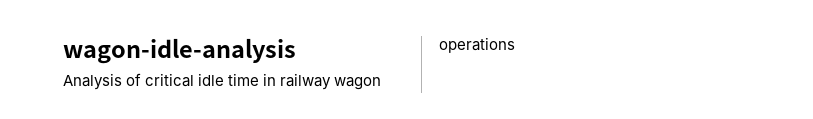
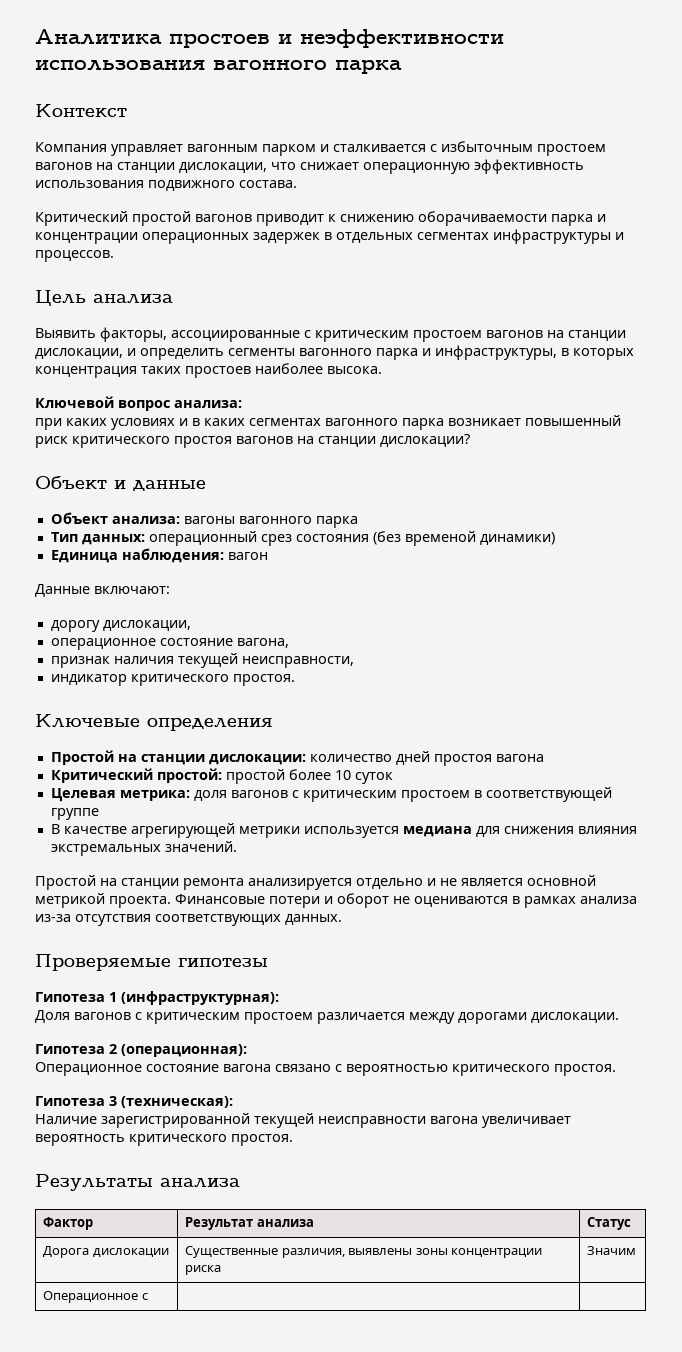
- wagon-idle-analysis
- Analysis of critical idle time in railway wagon operations
+ Аналитика простоев и неэффективности использования вагонного парка
+ Контекст
+ Компания управляет вагонным парком и сталкивается с избыточным простоем вагонов на станции дислокации, что снижает операционную эффективность использования подвижного состава.
+ Критический простой вагонов приводит к снижению оборачиваемости парка и концентрации операционных задержек в отдельных сегментах инфраструктуры и процессов.
+ Цель анализа
+ Выявить факторы, ассоциированные с критическим простоем вагонов на станции дислокации, и определить сегменты вагонного парка и инфраструктуры, в которых концентрация таких простоев наиболее высока.
+ Ключевой вопрос анализа:
+ при каких условиях и в каких сегментах вагонного парка возникает повышенный риск критического простоя вагонов на станции дислокации?
+ Объект и данные
+ Объект анализа: вагоны вагонного парка
+ Тип данных: операционный срез состояния (без временой динамики)
+ Единица наблюдения: вагон
+ Данные включают:
+ дорогу дислокации,
+ операционное состояние вагона,
+ признак наличия текущей неисправности,
+ индикатор критического простоя.
+ Ключевые определения
+ Простой на станции дислокации: количество дней простоя вагона
+ Критический простой: простой более 10 суток
+ Целевая метрика: доля вагонов с критическим простоем в соответствующей группе
+ В качестве агрегирующей метрики используется медиана для снижения влияния экстремальных значений.
+ Простой на станции ремонта анализируется отдельно и не является основной метрикой проекта. Финансовые потери и оборот не оцениваются в рамках анализа из-за отсутствия соответствующих данных.
+ Проверяемые гипотезы
+ Гипотеза 1 (инфраструктурная):
+ Доля вагонов с критическим простоем различается между дорогами дислокации.
+ Гипотеза 2 (операционная):
+ Операционное состояние вагона связано с вероятностью критического простоя.
+ Гипотеза 3 (техническая):
+ Наличие зарегистрированной текущей неисправности вагона увеличивает вероятность критического простоя.
+ Результаты анализа
+ Фактор | Результат анализа | Статус
+ Дорога дислокации | Существенные различия, выявлены зоны концентрации риска | Значим
+ Операционное с | |

